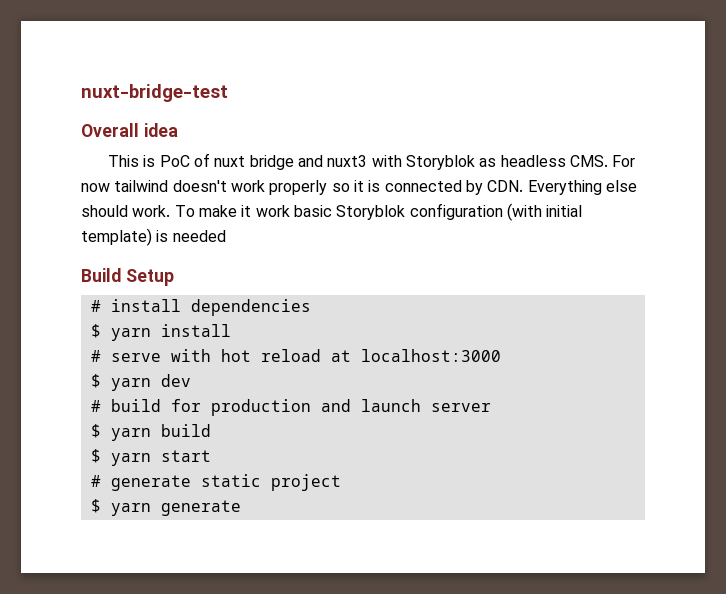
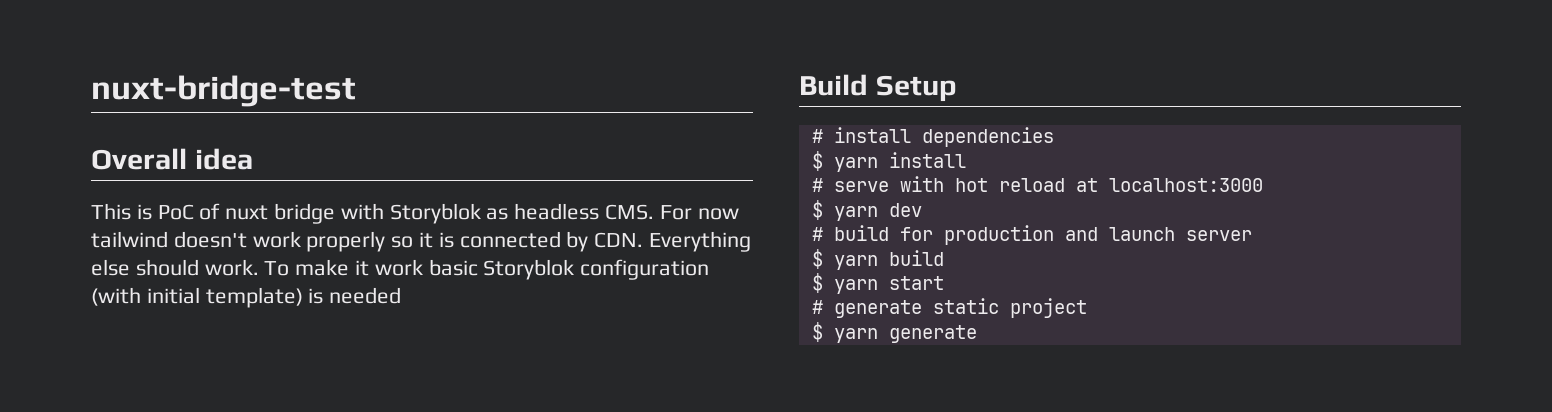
- This is PoC of nuxt bridge and nuxt3 with Storyblok as headless CMS. For now tailwind doesn't work properly so it is connected by CDN. Everything else should work.
+ This is PoC of nuxt bridge with Storyblok as headless CMS. For now tailwind doesn't work properly so it is connected by CDN. Everything else should work.

